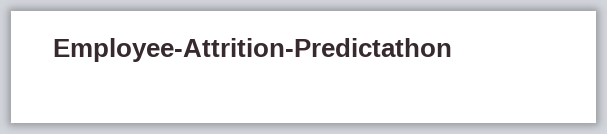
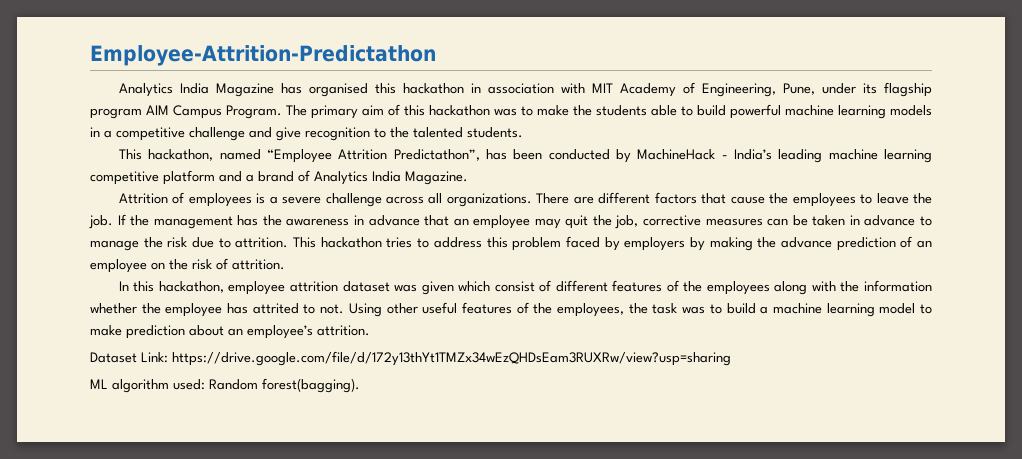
+ Analytics India Magazine has organised this hackathon in association with MIT Academy of Engineering, Pune, under its flagship program AIM Campus Program. The primary aim of this hackathon was to make the students able to build powerful machine learning models in a competitive challenge and give recognition to the talented students.
+ This hackathon, named “Employee Attrition Predictathon”, has been conducted by MachineHack - India’s leading machine learning competitive platform and a brand of Analytics India Magazine.
+ Attrition of employees is a severe challenge across all organizations. There are different factors that cause the employees to leave the job. If the management has the awareness in advance that an employee may quit the job, corrective measures can be taken in advance to manage the risk due to attrition. This hackathon tries to address this problem faced by employers by making the advance prediction of an employee on the risk of attrition.
+ In this hackathon, employee attrition dataset was given which consist of different features of the employees along with the information whether the employee has attrited to not. Using other useful features of the employees, the task was to build a machine learning model to make prediction about an employee’s attrition.
+ Dataset Link: https://drive.google.com/file/d/172y13thYt1TMZx34wEzQHDsEam3RUXRw/view?usp=sharing
+ ML algorithm used: Random forest(bagging).

